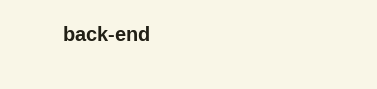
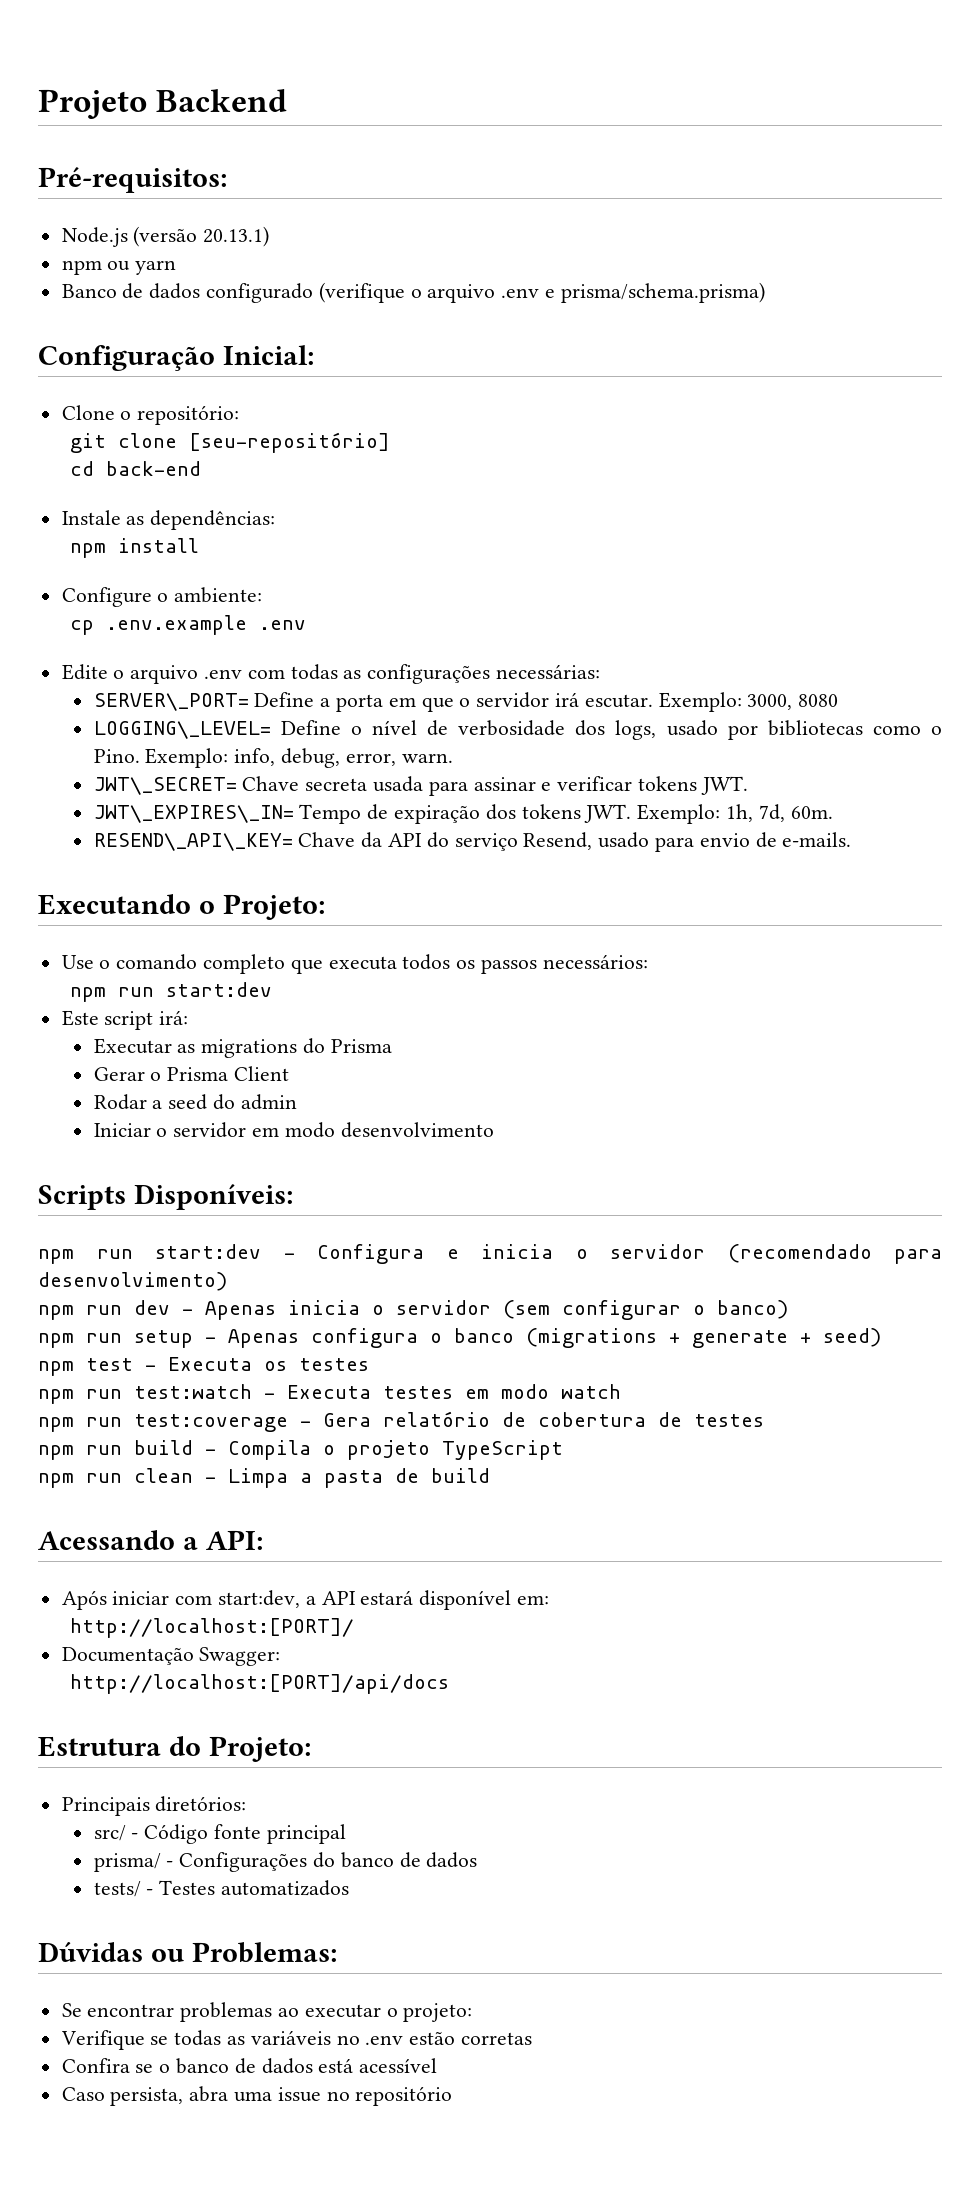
- back-end
+ Projeto Backend
+ Pré-requisitos:
+ Node.js (versão 20.13.1)
+ npm ou yarn
+ Banco de dados configurado (verifique o arquivo .env e prisma/schema.prisma)
+ Configuração Inicial:
+ Clone o repositório:
+ git clone [seu-repositório]
+ cd back-end
+ Instale as dependências:
+ npm install
+ Configure o ambiente:
+ cp .env.example .env
+ Edite o arquivo .env com todas as configurações necessárias:
+ SERVER\_PORT= Define a porta em que o servidor irá escutar. Exemplo: 3000, 8080
+ LOGGING\_LEVEL= Define o nível de verbosidade dos logs, usado por bibliotecas como o Pino. Exemplo: info, debug, error, warn.
+ JWT\_SECRET= Chave secreta usada para assinar e verificar tokens JWT.
+ JWT\_EXPIRES\_IN= Tempo de expiração dos tokens JWT. Exemplo: 1h, 7d, 60m.
+ RESEND\_API\_KEY= Chave da API do serviço Resend, usado para envio de e-mails.
+ Executando o Projeto:
+ Use o comando completo que executa todos os passos necessários:
+ npm run start:dev
+ Este script irá:
+ Executar as migrations do Prisma
+ Gerar o Prisma Client
+ Rodar a seed do admin
+ Iniciar o servidor em modo desenvolvimento
+ Scripts Disponíveis:
+ npm run start:dev - Configura e inicia o servidor (recomendado para desenvolvimento)
+ npm run dev - Apenas inicia o servidor (sem configurar o banco)
+ npm run setup - Apenas configura o banco (migrations + generate + seed)
+ npm test - Executa os testes
+ npm run test:watch - Executa testes em modo watch
+ npm run test:coverage - Gera relatório de cobertura de testes
+ npm run build - Compila o projeto TypeScript
+ npm run clean - Limpa a pasta de build
+ Acessando a API:
+ Após iniciar com start:dev, a API estará disponível em:
+ http://localhost:[PORT]/
+ Documentação Swagger:
+ http://localhost:[PORT]/api/docs
+ Estrutura do Projeto:
+ Principais diretórios:
+ src/ - Código fonte principal
+ prisma/ - Configurações do banco de dados
+ tests/ - Testes automatizados
+ Dúvidas ou Problemas:
+ Se encontrar problemas ao executar o projeto:
+ Verifique se todas as variáveis no .env estão corretas
+ Confira se o banco de dados está acessível
+ Caso persista, abra uma issue no repositório

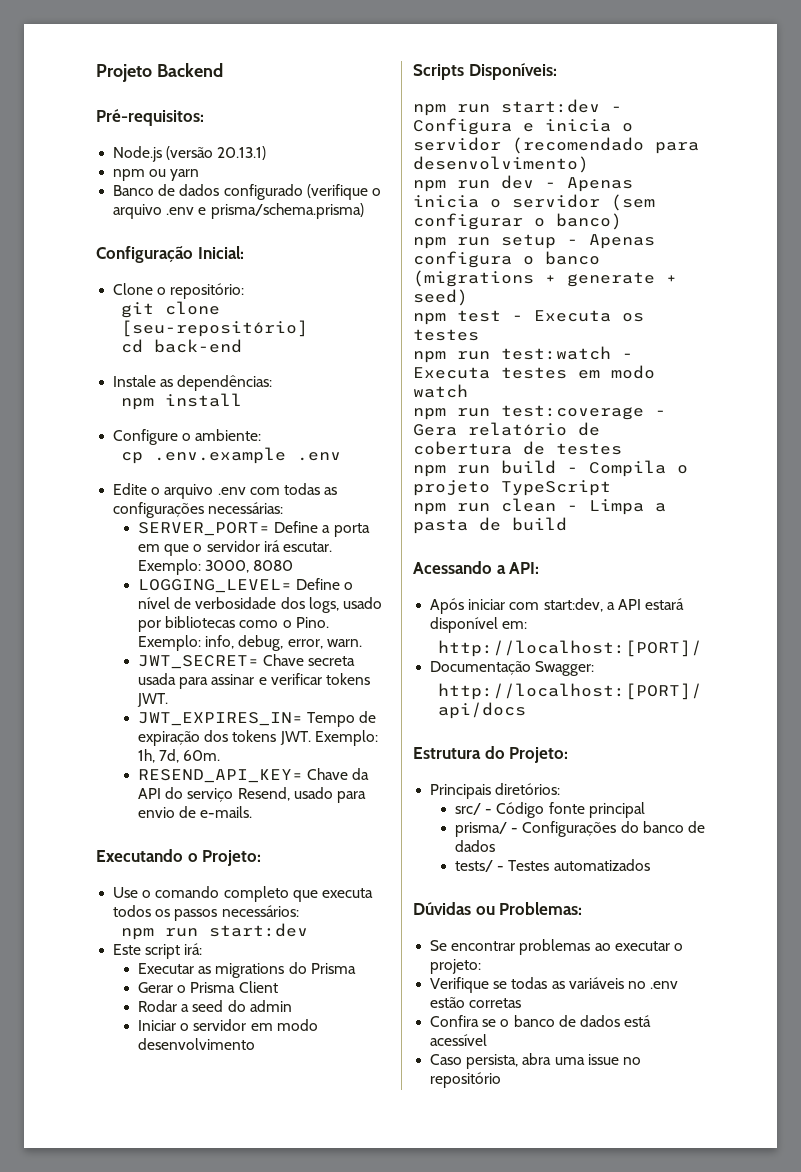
- SERVER\_PORT= Define a porta em que o servidor irá escutar.
+ SERVER_PORT= Define a porta em que o servidor irá escutar.
- LOGGING\_LEVEL= Define o nível de verbosidade dos logs, usado por bibliotecas como o Pino.
+ LOGGING_LEVEL= Define o nível de verbosidade dos logs, usado por bibliotecas como o Pino.
- JWT\_SECRET= Chave secreta usada para assinar e verificar tokens JWT.
+ JWT_SECRET= Chave secreta usada para assinar e verificar tokens JWT.
- JWT\_EXPIRES\_IN= Tempo de expiração dos tokens JWT. Exemplo: 1h, 7d, 60m.
+ JWT_EXPIRES_IN= Tempo de expiração dos tokens JWT. Exemplo: 1h, 7d, 60m.
- RESEND\_API\_KEY= Chave da API do serviço Resend, usado para envio de e-mails.
+ RESEND_API_KEY= Chave da API do serviço Resend, usado para envio de e-mails.

